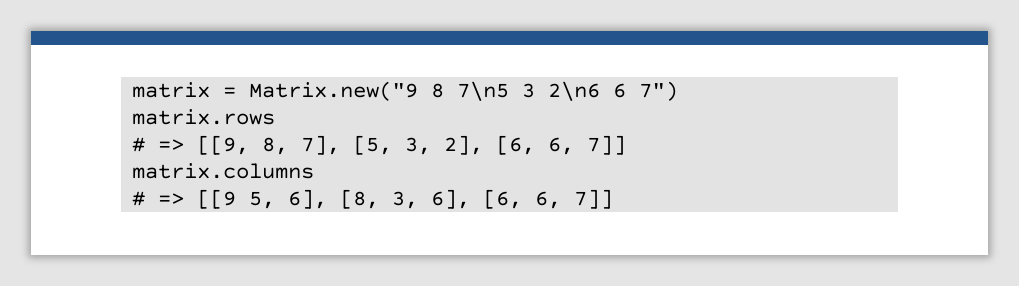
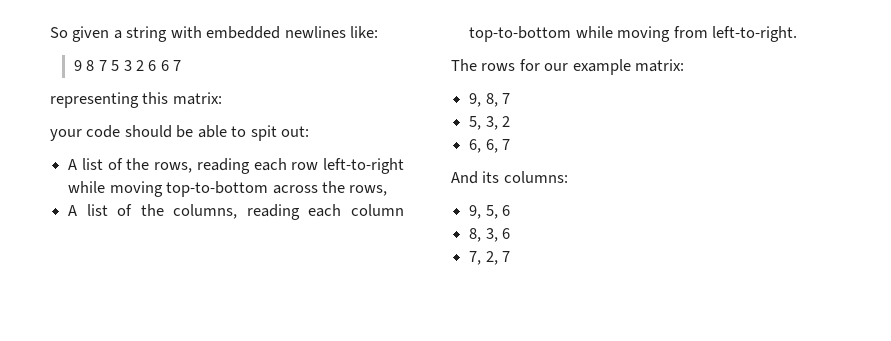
- matrix = Matrix.new("9 8 7\n5 3 2\n6 6 7")
- matrix.rows
- # => [[9, 8, 7], [5, 3, 2], [6, 6, 7]]
- matrix.columns
- # => [[9 5, 6], [8, 3, 6], [6, 6, 7]]
+ So given a string with embedded newlines like:
+ 9 8 7 5 3 2 6 6 7
+ representing this matrix:
+ your code should be able to spit out:
+ A list of the rows, reading each row left-to-right while moving top-to-bottom across the rows,
+ A list of the columns, reading each column top-to-bottom while moving from left-to-right.
+ The rows for our example matrix:
+ 9, 8, 7
+ 5, 3, 2
+ 6, 6, 7
+ And its columns:
+ 9, 5, 6
+ 8, 3, 6
+ 7, 2, 7

